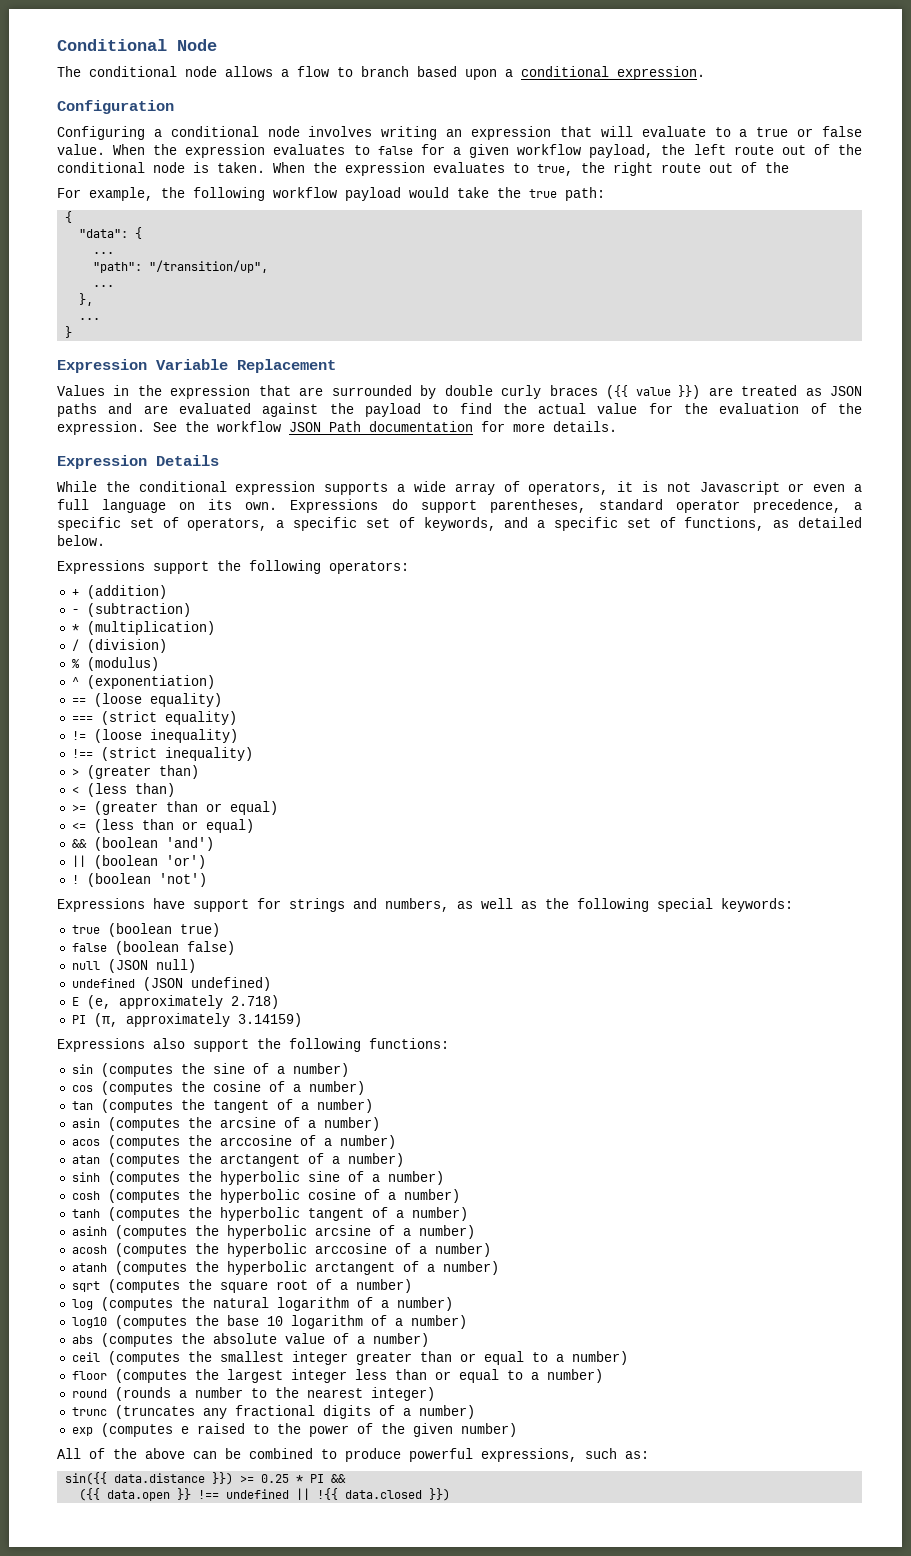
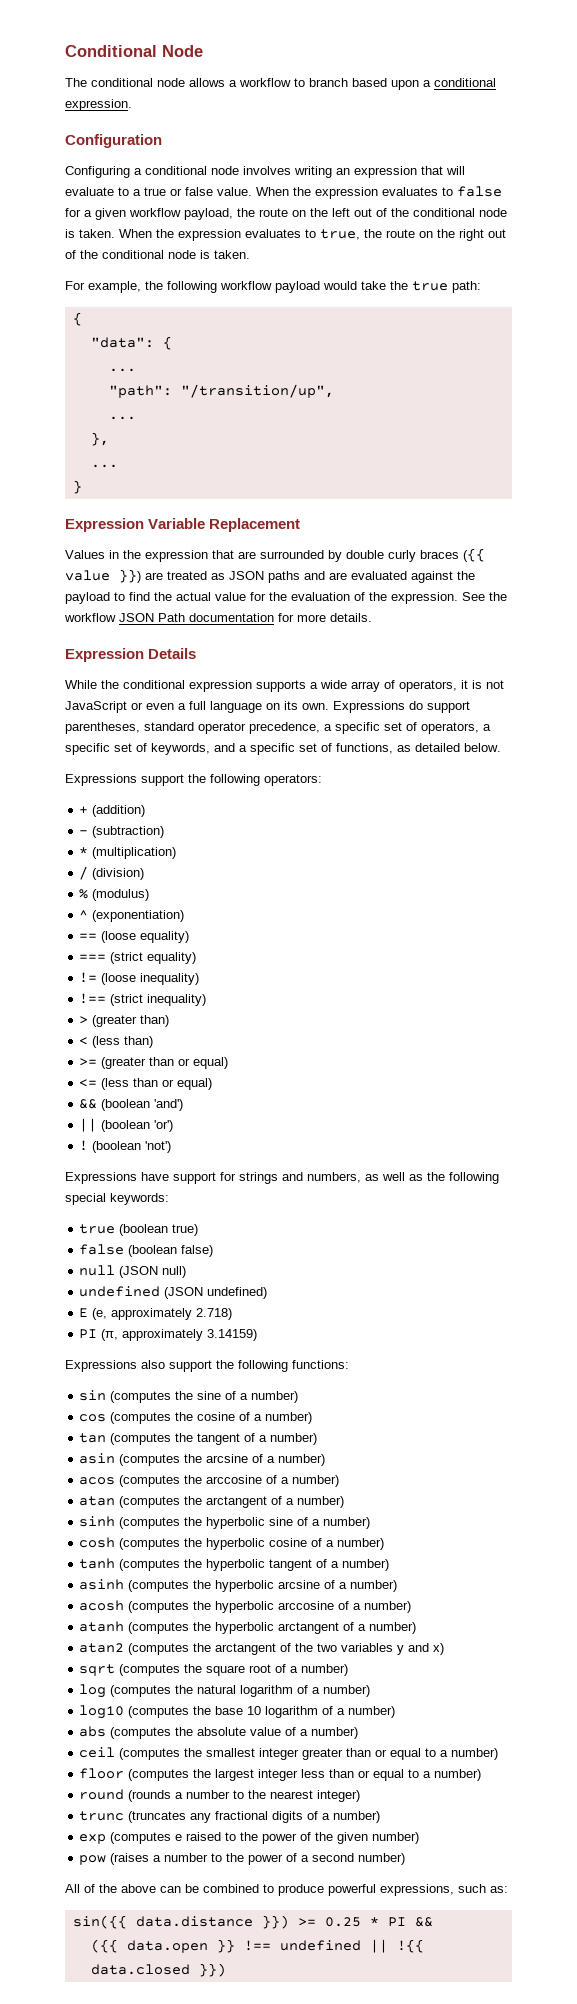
- The conditional node allows a flow to branch based upon a conditional expression.
+ The conditional node allows a workflow to branch based upon a conditional expression.
- When the expression evaluates to false for a given workflow payload, the left route out of the conditional node is taken.
+ When the expression evaluates to false for a given workflow payload, the route on the left out of the conditional node is taken.
- When the expression evaluates to true, the right route out of the
+ When the expression evaluates to true, the route on the right out of the conditional node is taken.
- While the conditional expression supports a wide array of operators, it is not Javascript or even a full language on its own.
+ While the conditional expression supports a wide array of operators, it is not JavaScript or even a full language on its own.
+ atan2 (computes the arctangent of the two variables y and x)
+ pow (raises a number to the power of a second number)

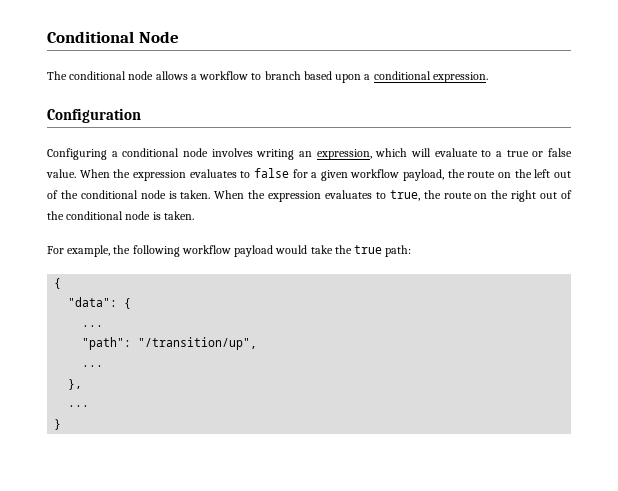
- Configuring a conditional node involves writing an expression that will evaluate to a true or false value.
+ Configuring a conditional node involves writing an expression, which will evaluate to a true or false value.
- Expression Variable Replacement
- Values in the expression that are surrounded by double curly braces ({{ value }}) are treated as JSON paths and are evaluated against the payload to find the actual value for the evaluation of the expression. See the workflow JSON Path documentation for more details.
- Expression Details
- While the conditional expression supports a wide array of operators, it is not JavaScript or even a full language on its own. Expressions do support parentheses, standard operator precedence, a specific set of operators, a specific set of keywords, and a specific set of functions, as detailed below.
- Expressions support the following operators:
- + (addition)
- - (subtraction)
- * (multiplication)
- / (division)
- % (modulus)
- ^ (exponentiation)
- == (loose equality)
- === (strict equality)
- != (loose inequality)
- !== (strict inequality)
- > (greater than)
- < (less than)
- >= (greater than or equal)
- <= (less than or equal)
- && (boolean 'and')
- || (boolean 'or')
- ! (boolean 'not')
- Expressions have support for strings and numbers, as well as the following special keywords:
- true (boolean true)
- false (boolean false)
- null (JSON null)
- undefined (JSON undefined)
- E (e, approximately 2.718)
- PI (π, approximately 3.14159)
- Expressions also support the following functions:
- sin (computes the sine of a number)
- cos (computes the cosine of a number)
- tan (computes the tangent of a number)
- asin (computes the arcsine of a number)
- acos (computes the arccosine of a number)
- atan (computes the arctangent of a number)
- sinh (computes the hyperbolic sine of a number)
- cosh (computes the hyperbolic cosine of a number)
- tanh (computes the hyperbolic tangent of a number)
- asinh (computes the hyperbolic arcsine of a number)
- acosh (computes the hyperbolic arccosine of a number)
- atanh (computes the hyperbolic arctangent of a number)
- atan2 (computes the arctangent of the two variables y and x)
- sqrt (computes the square root of a number)
- log (computes the natural logarithm of a number)
- log10 (computes the base 10 logarithm of a number)
- abs (computes the absolute value of a number)
- ceil (computes the smallest integer greater than or equal to a number)
- floor (computes the largest integer less than or equal to a number)
- round (rounds a number to the nearest integer)
- trunc (truncates any fractional digits of a number)
- exp (computes e raised to the power of the given number)
- pow (raises a number to the power of a second number)
- All of the above can be combined to produce powerful expressions, such as:
- sin({{ data.distance }}) >= 0.25 * PI &&
- ({{ data.open }} !== undefined || !{{ data.closed }})

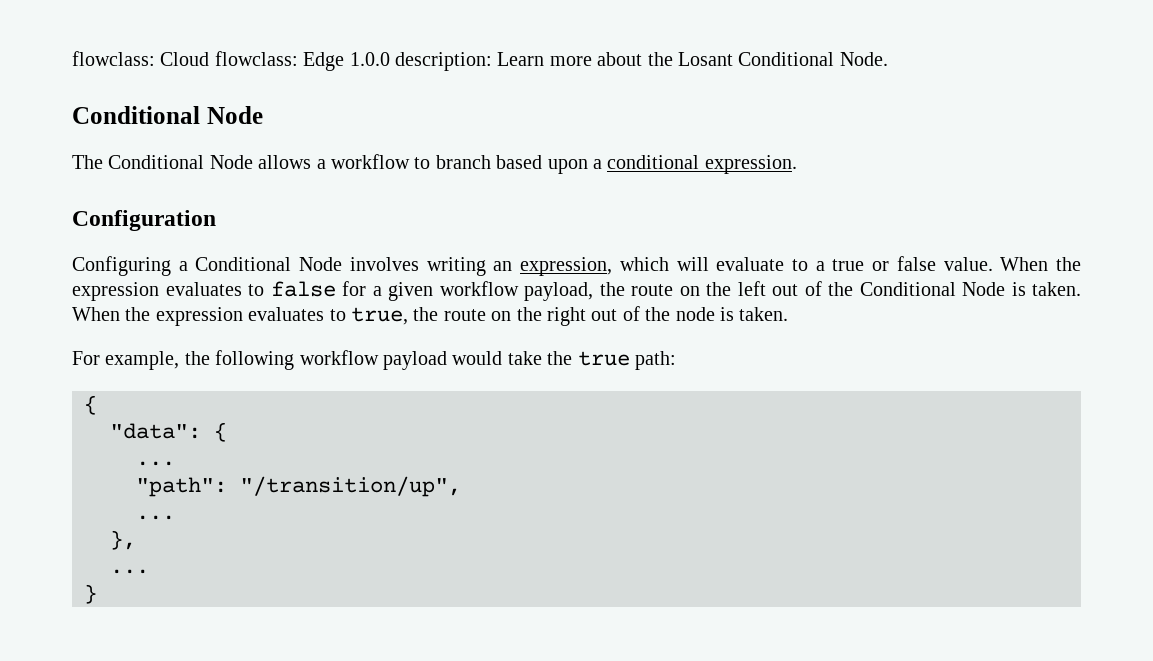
+ flowclass: Cloud flowclass: Edge 1.0.0 description: Learn more about the Losant Conditional Node.
- The conditional node allows a workflow to branch based upon a conditional expression.
+ The Conditional Node allows a workflow to branch based upon a conditional expression.
- Configuring a conditional node involves writing an expression, which will evaluate to a true or false value.
+ Configuring a Conditional Node involves writing an expression, which will evaluate to a true or false value.
- When the expression evaluates to false for a given workflow payload, the route on the left out of the conditional node is taken.
+ When the expression evaluates to false for a given workflow payload, the route on the left out of the Conditional Node is taken.
- When the expression evaluates to true, the route on the right out of the conditional node is taken.
+ When the expression evaluates to true, the route on the right out of the node is taken.

